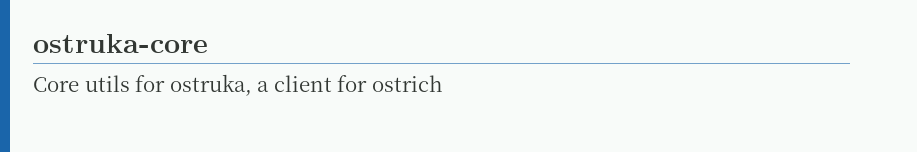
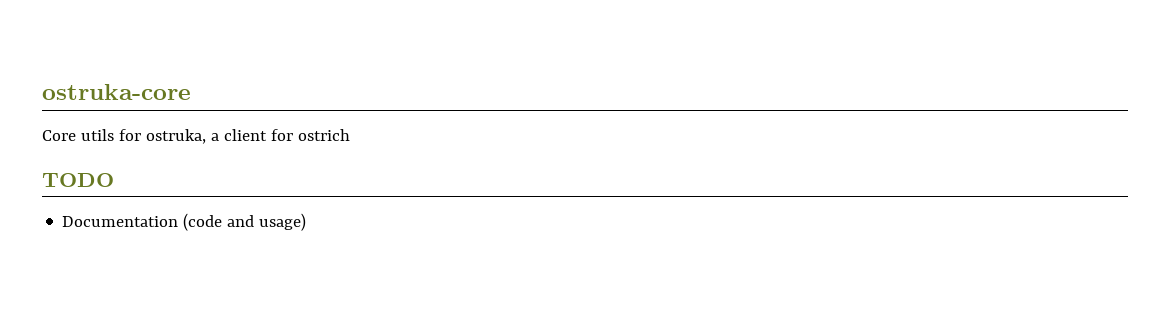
+ TODO
+ Documentation (code and usage)

